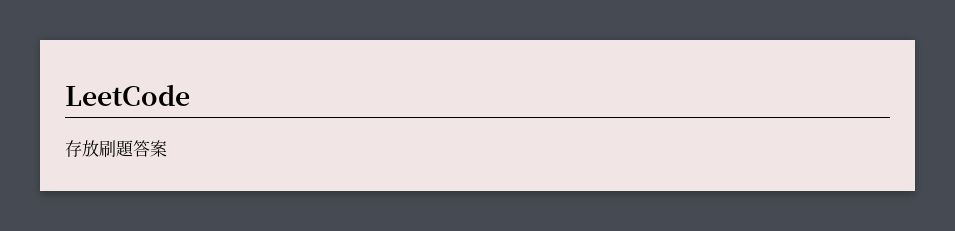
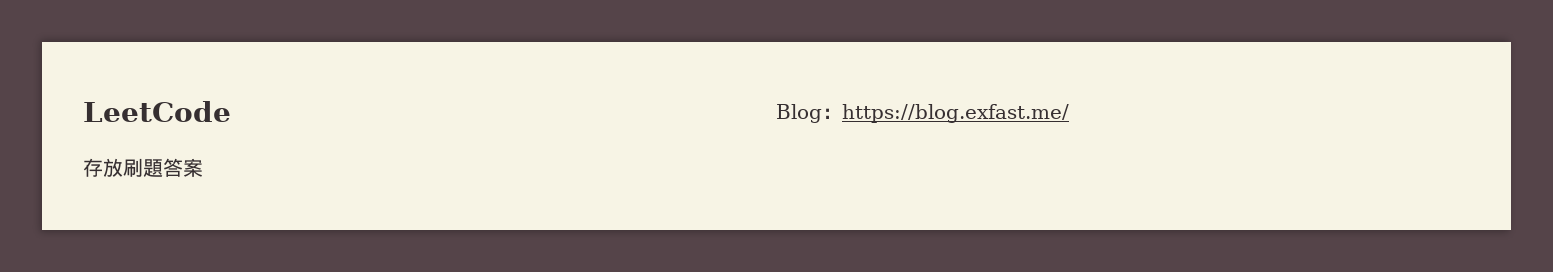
+ Blog：https://blog.exfast.me/

